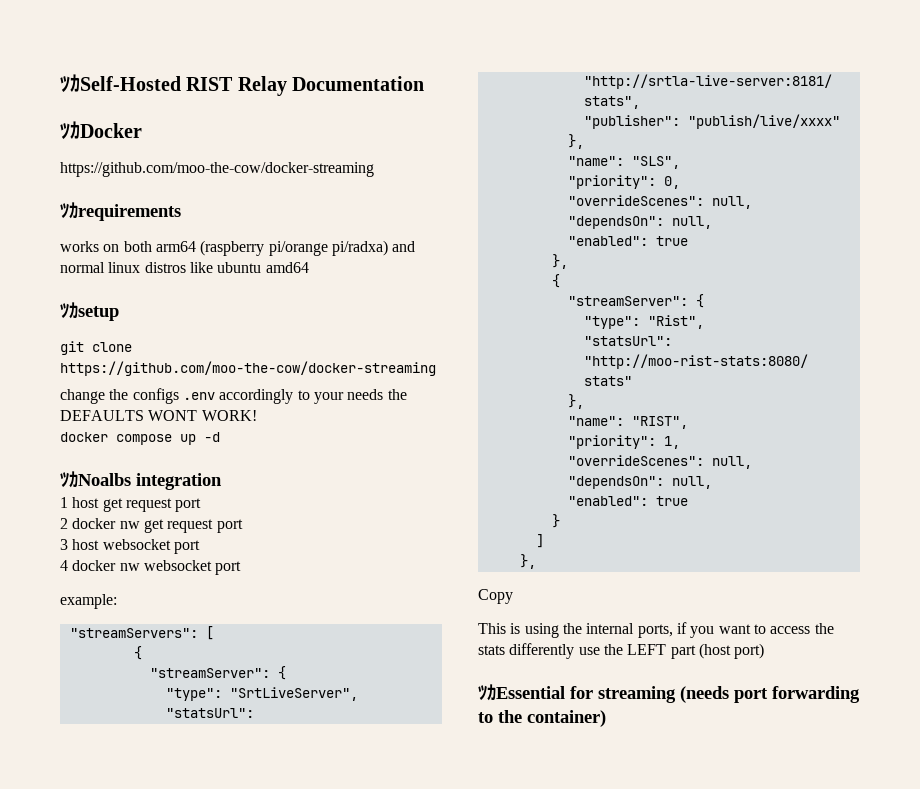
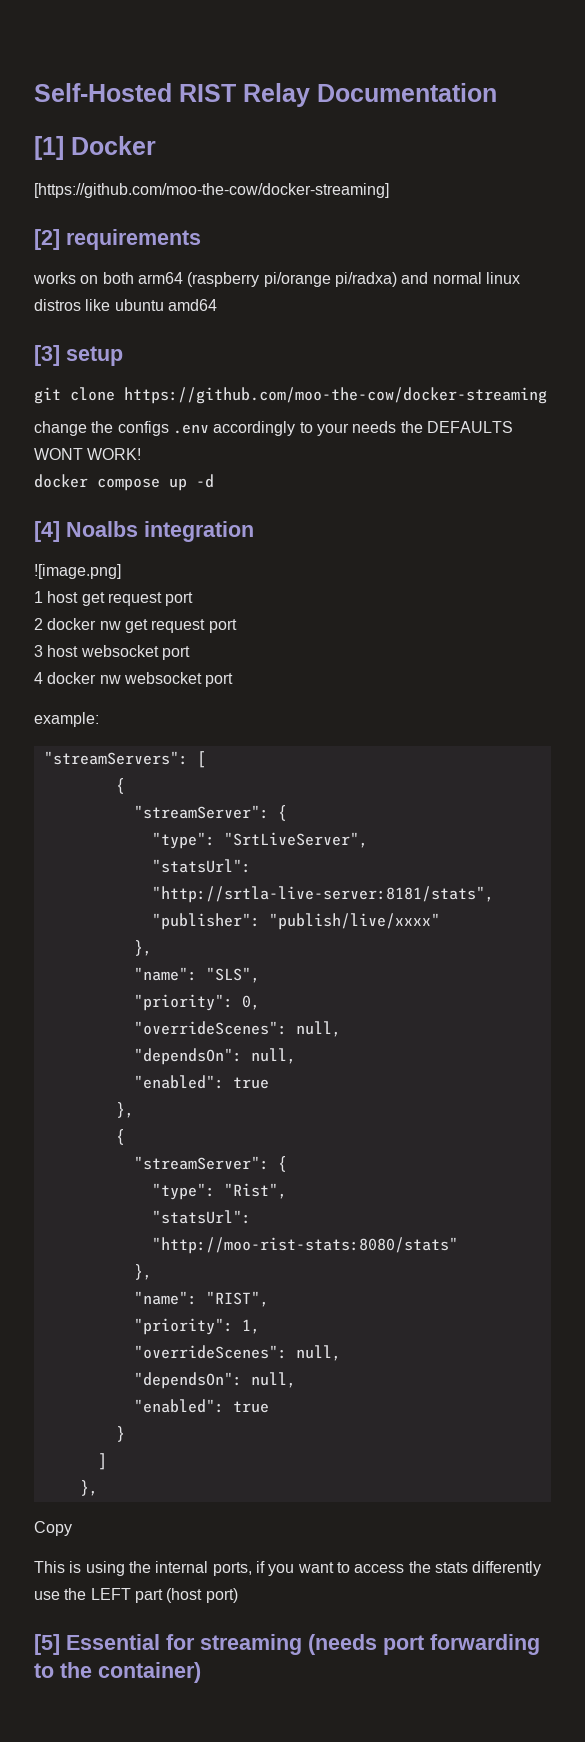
- ﾂｶSelf-Hosted RIST Relay Documentation
+ Self-Hosted RIST Relay Documentation
- ﾂｶDocker
- https://github.com/moo-the-cow/docker-streaming
- ﾂｶrequirements
+ [1] Docker
+ [https://github.com/moo-the-cow/docker-streaming]
+ [2] requirements
- ﾂｶsetup
+ [3] setup
- ﾂｶNoalbs integration
+ [4] Noalbs integration
+ ![image.png]
- ﾂｶEssential for streaming (needs port forwarding to the container)
+ [5] Essential for streaming (needs port forwarding to the container)

